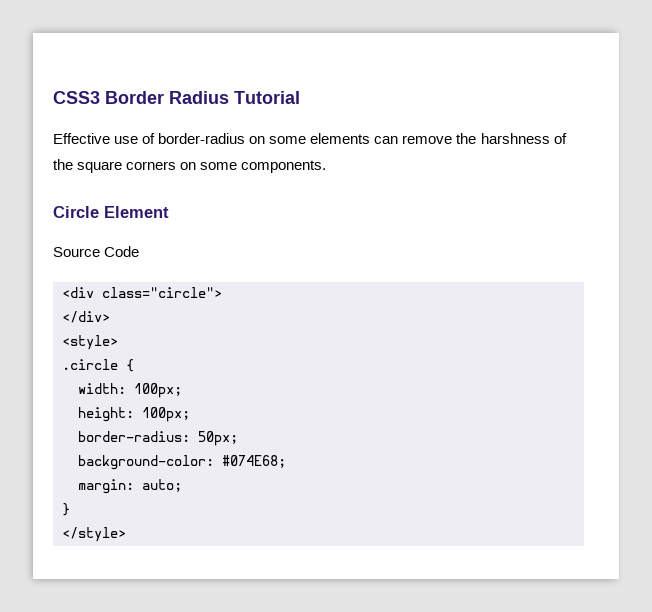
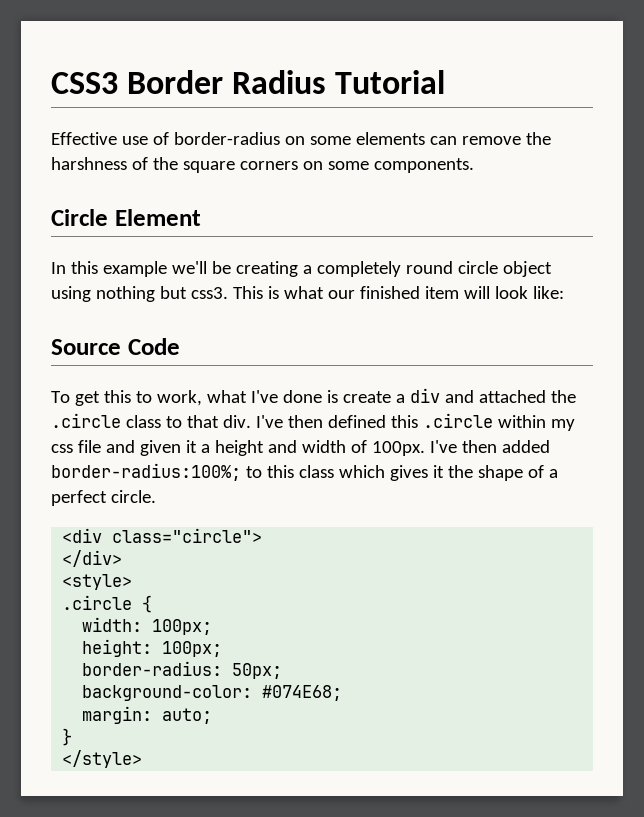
+ In this example we'll be creating a completely round circle object using nothing but css3. This is what our finished item will look like:
  Source Code
+ To get this to work, what I've done is create a div and attached the .circle class to that div. I've then defined this .circle within my css file and given it a height and width of 100px. I've then added border-radius:100%; to this class which gives it the shape of a perfect circle.

